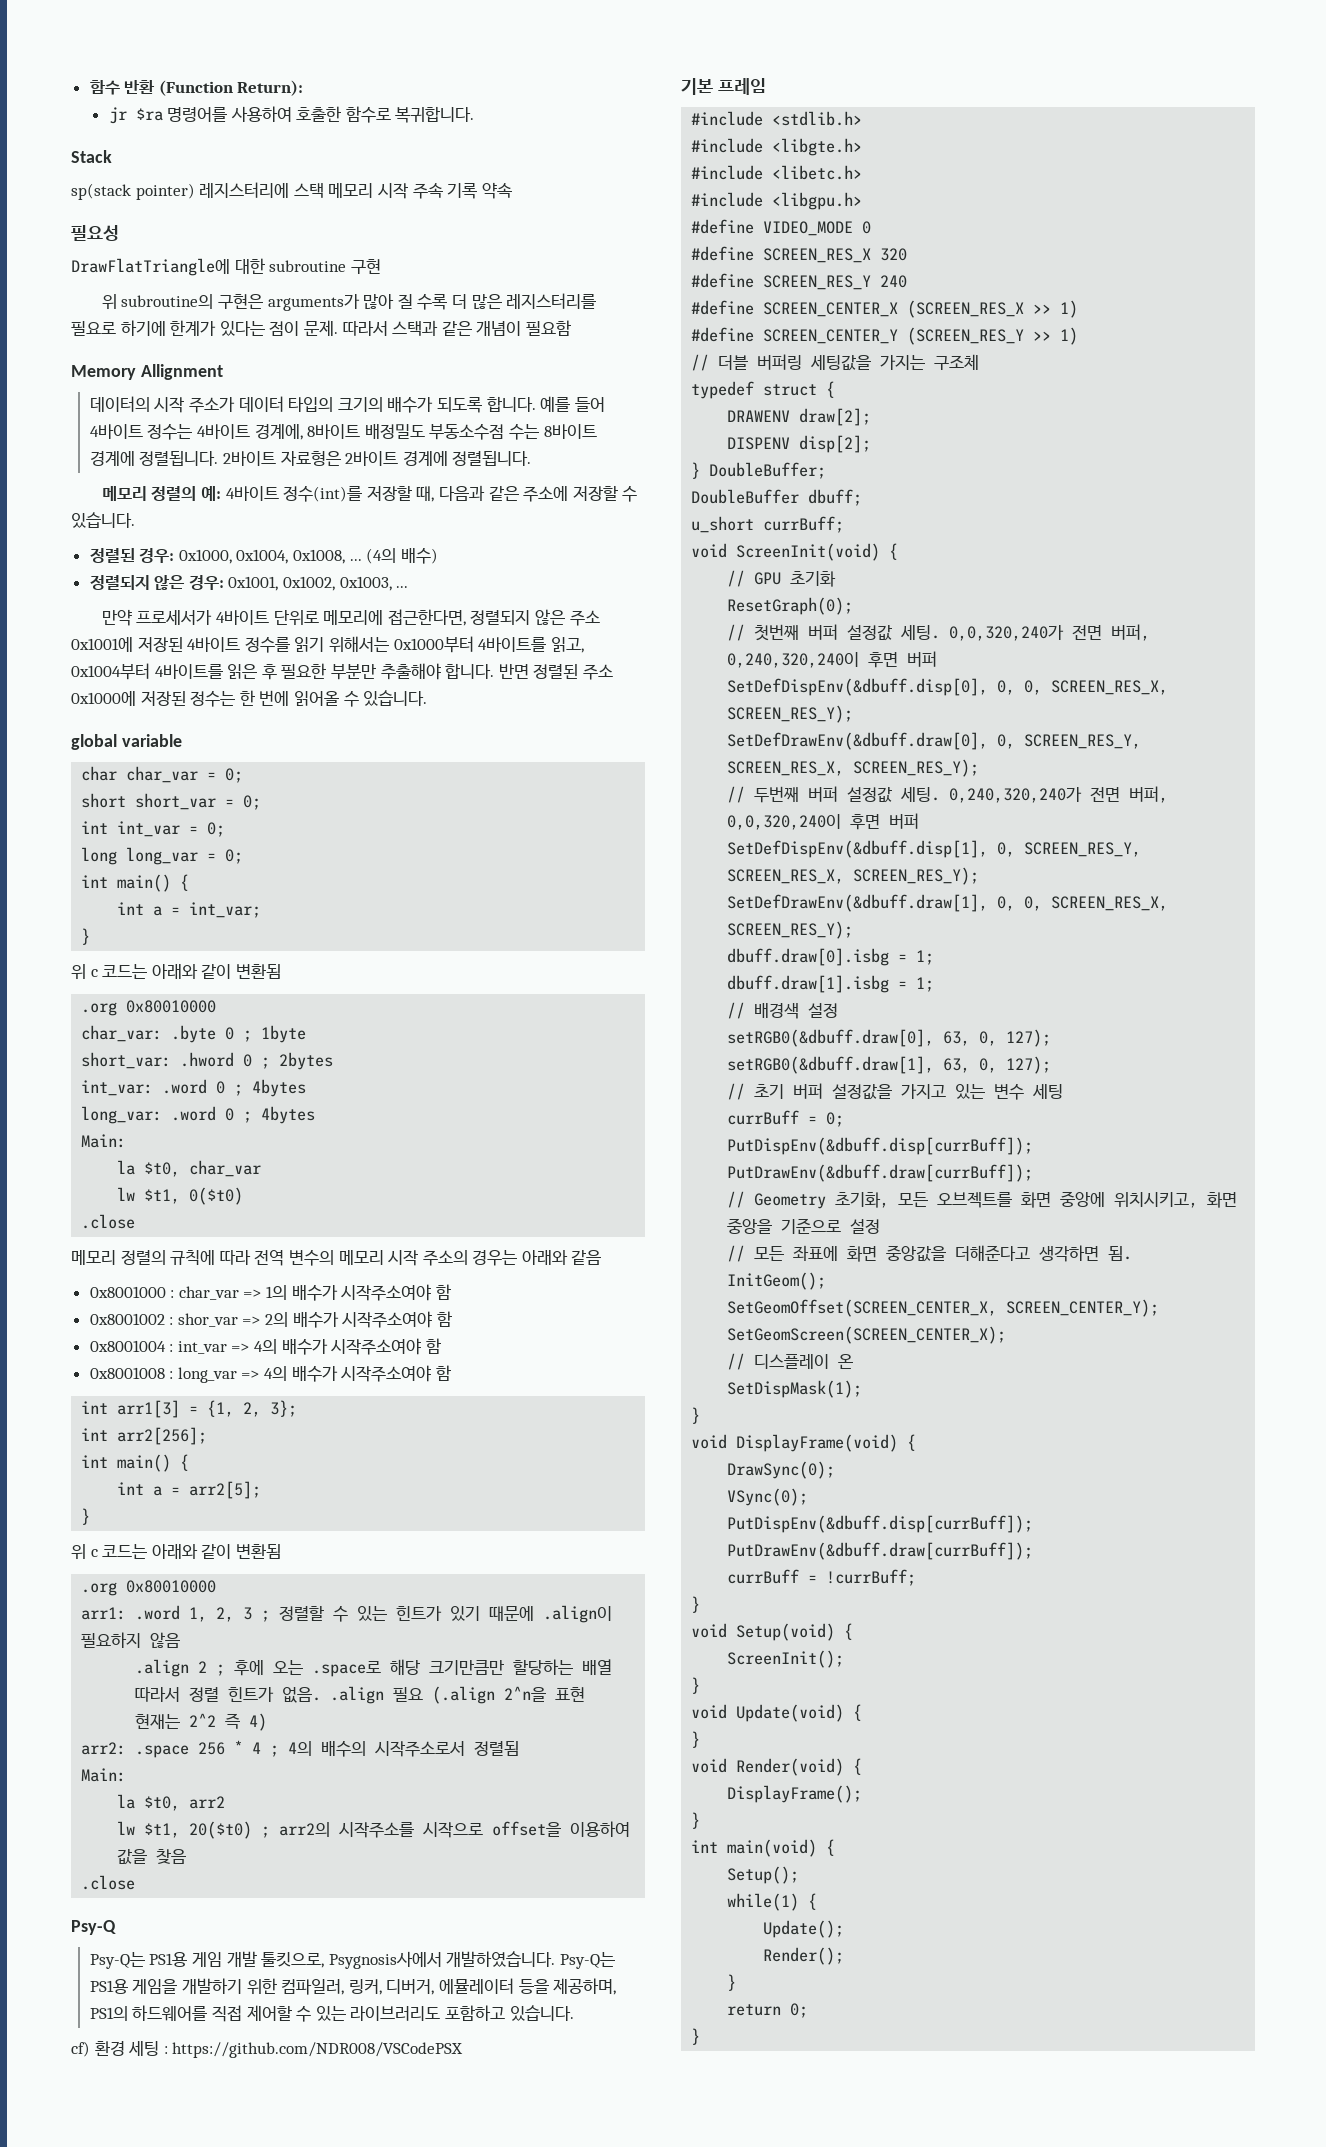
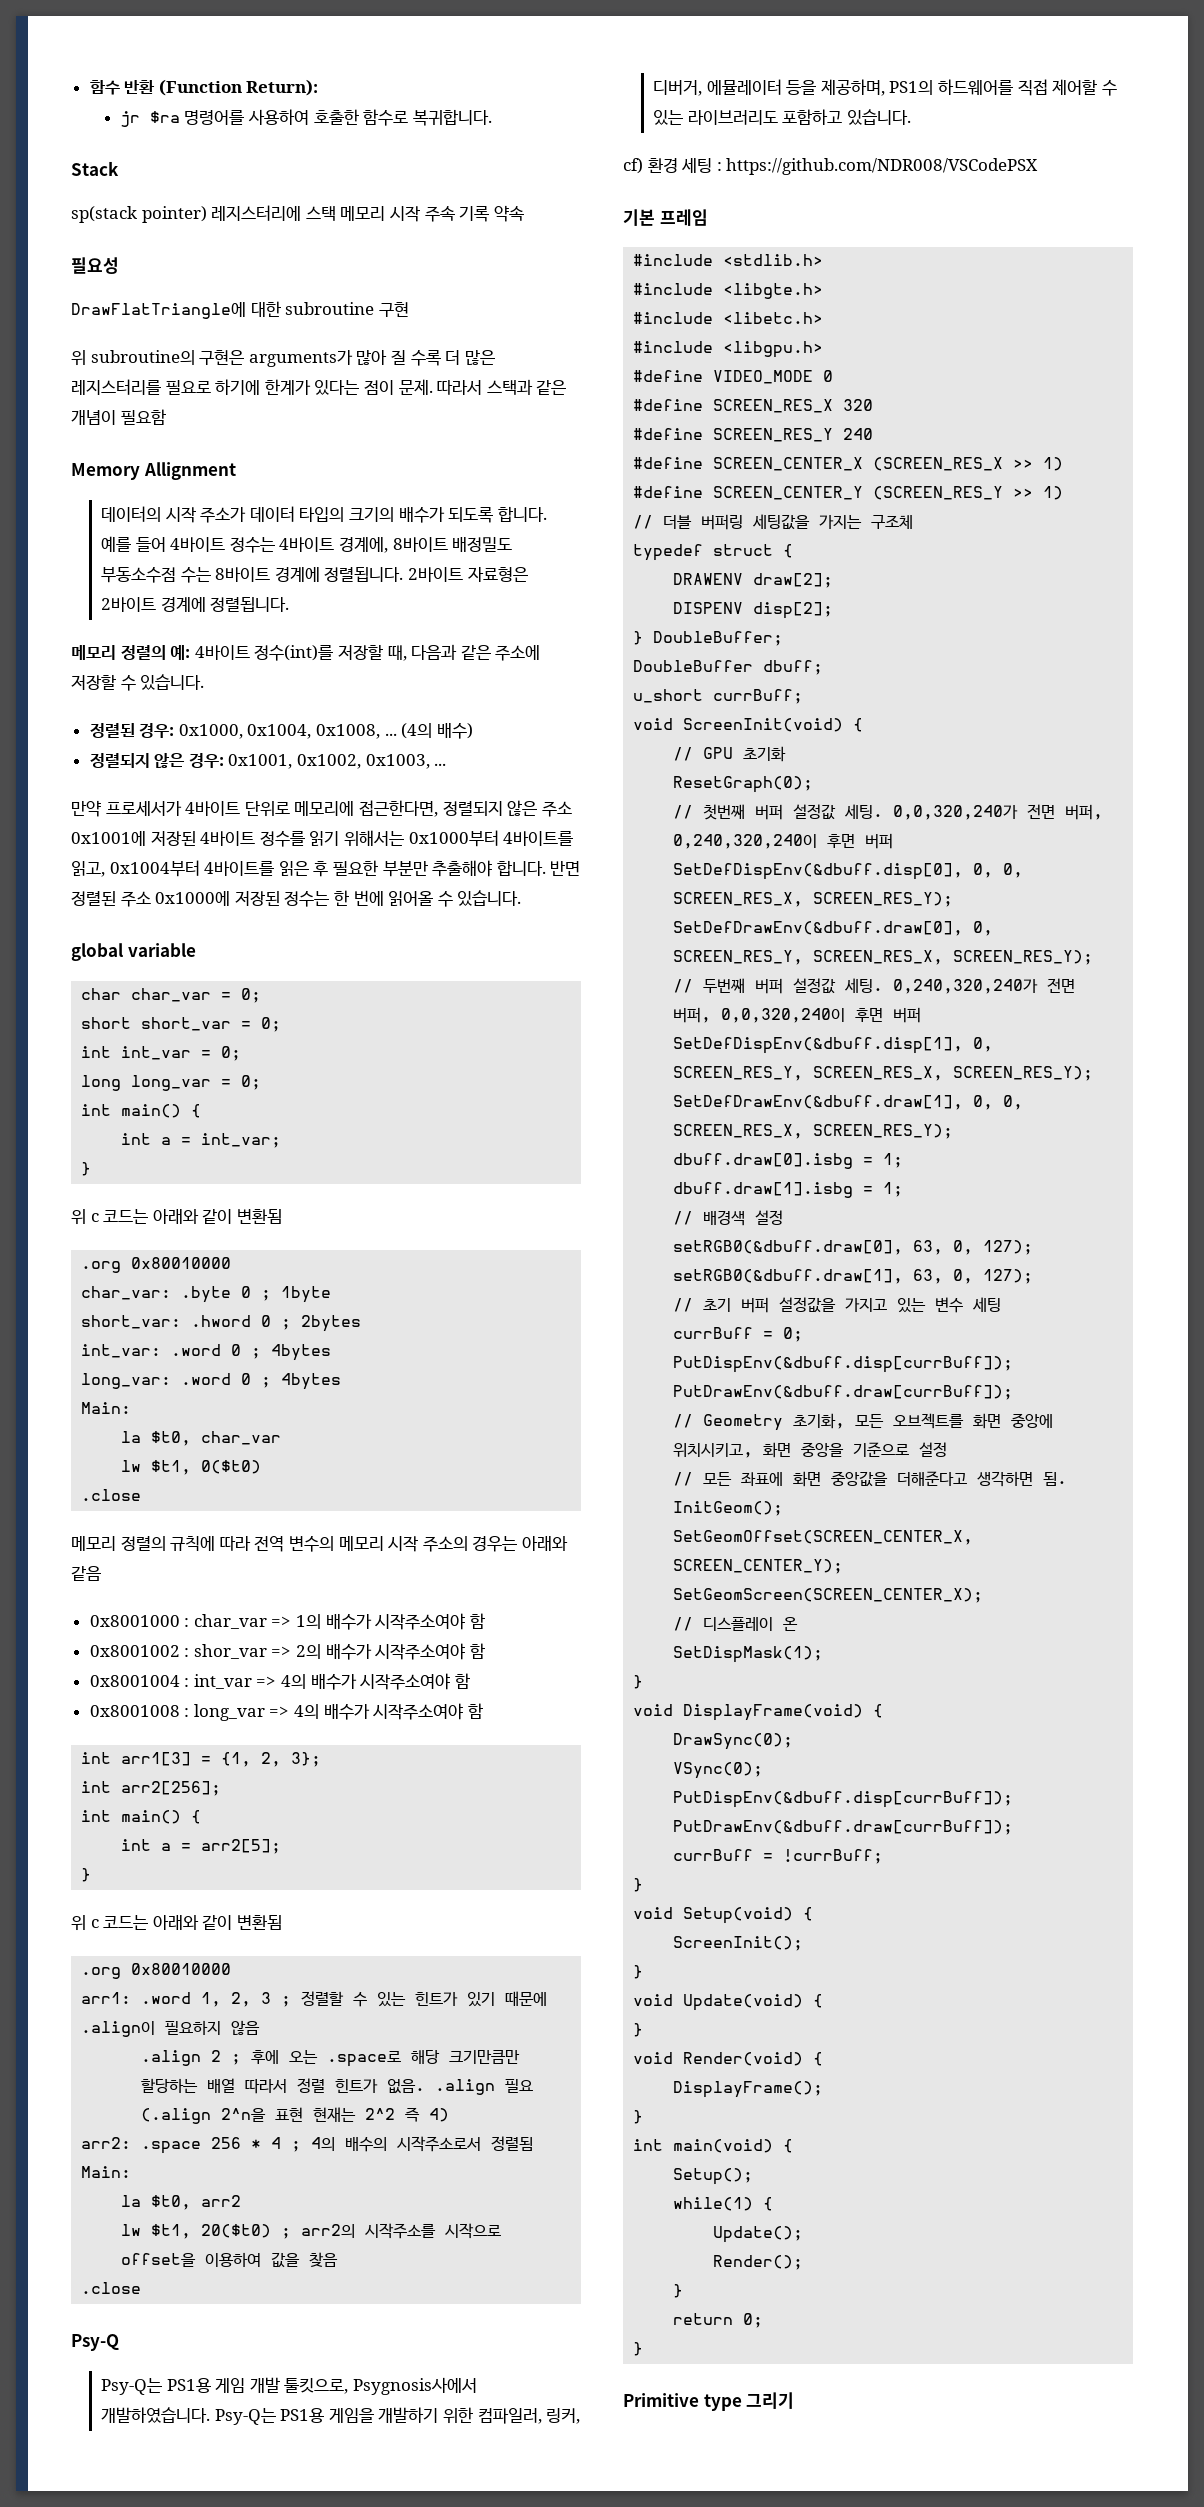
+ Primitive type 그리기

